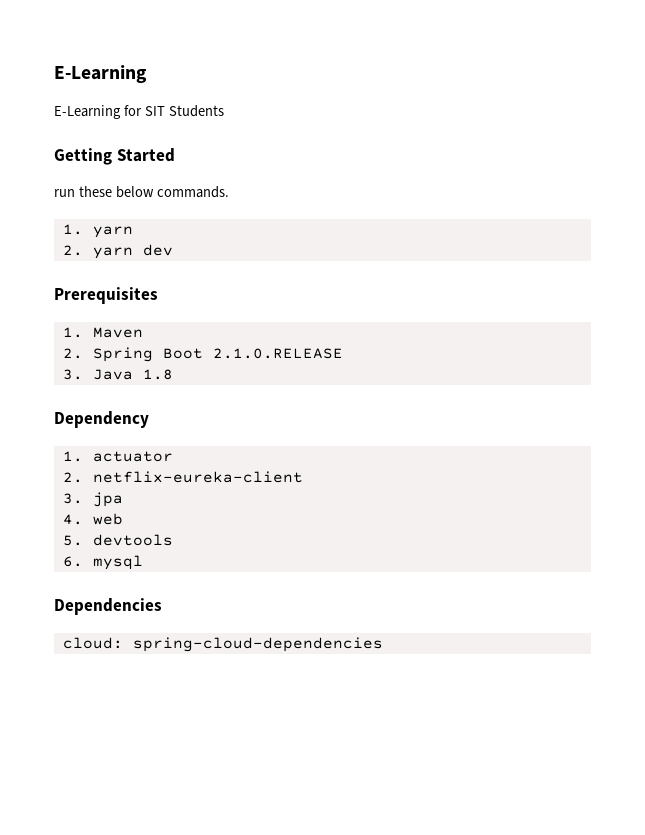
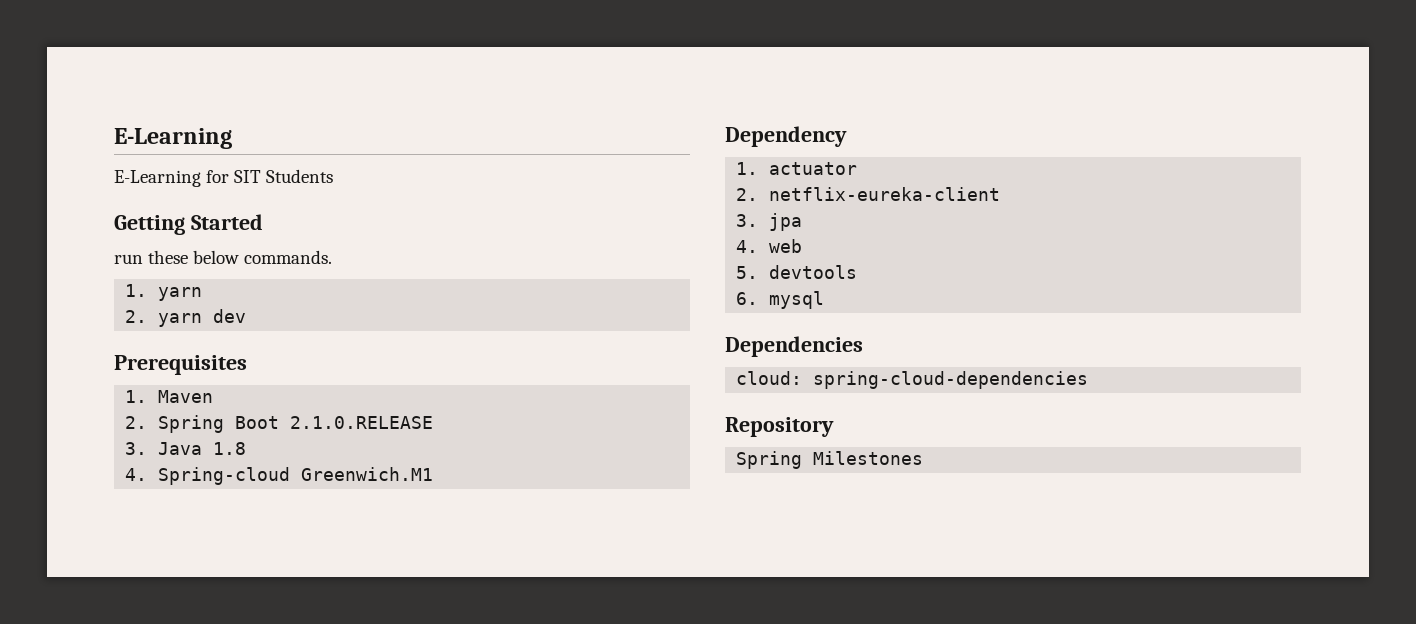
+ 4. Spring-cloud Greenwich.M1
+ Repository
+ Spring Milestones

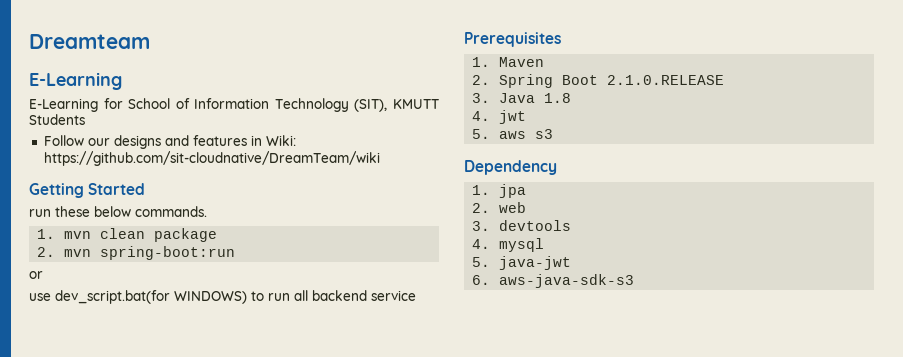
+ Dreamteam
- E-Learning for SIT Students
+ E-Learning for School of Information Technology (SIT), KMUTT Students
+ Follow our designs and features in Wiki: https://github.com/sit-cloudnative/DreamTeam/wiki
- 1. yarn
- 2. yarn dev
+ 1. mvn clean package
+ 2. mvn spring-boot:run
+ or
+ use dev_script.bat(for WINDOWS) to run all backend service
- 4. Spring-cloud Greenwich.M1
+ 4. jwt
+ 5. aws s3
- 1. actuator
- 2. netflix-eureka-client
- 3. jpa
- 4. web
- 5. devtools
+ 1. jpa
+ 2. web
+ 3. devtools
+ 4. mysql
+ 5. java-jwt
- 6. mysql
- Dependencies
- cloud: spring-cloud-dependencies
- Repository
- Spring Milestones
+ 6. aws-java-sdk-s3

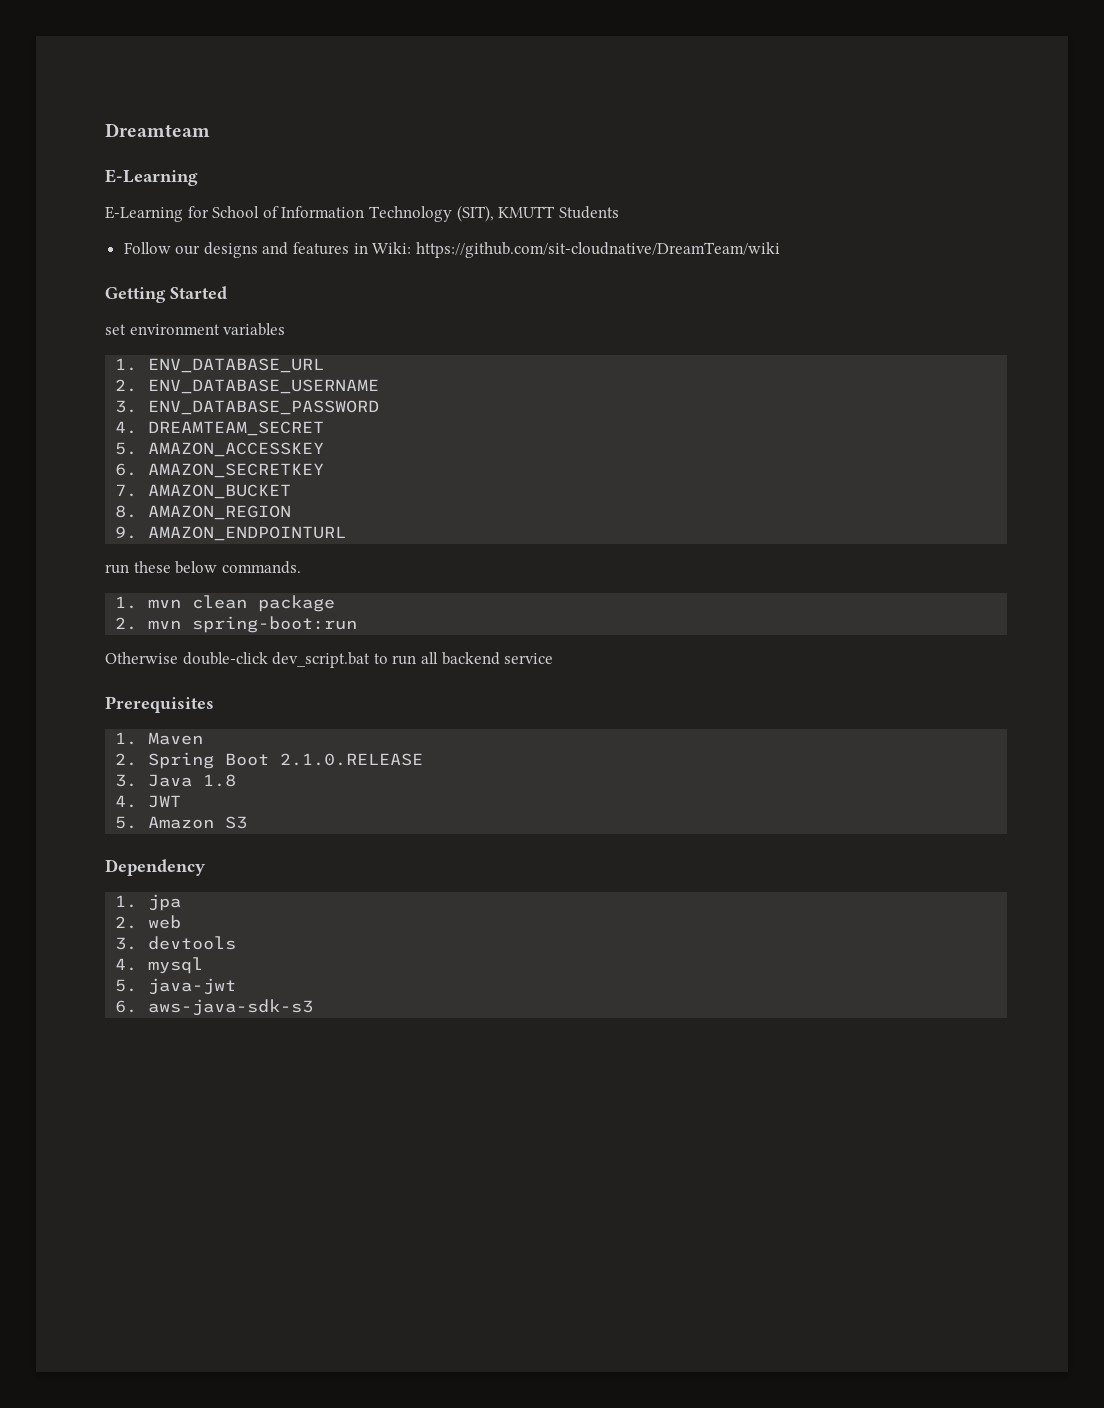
+ set environment variables
+ 1. ENV_DATABASE_URL
+ 2. ENV_DATABASE_USERNAME
+ 3. ENV_DATABASE_PASSWORD
+ 4. DREAMTEAM_SECRET
+ 5. AMAZON_ACCESSKEY
+ 6. AMAZON_SECRETKEY
+ 7. AMAZON_BUCKET
+ 8. AMAZON_REGION
+ 9. AMAZON_ENDPOINTURL
- or
- use dev_script.bat(for WINDOWS) to run all backend service
+ Otherwise double-click dev_script.bat to run all backend service
- 4. jwt
- 5. aws s3
+ 4. JWT
+ 5. Amazon S3

